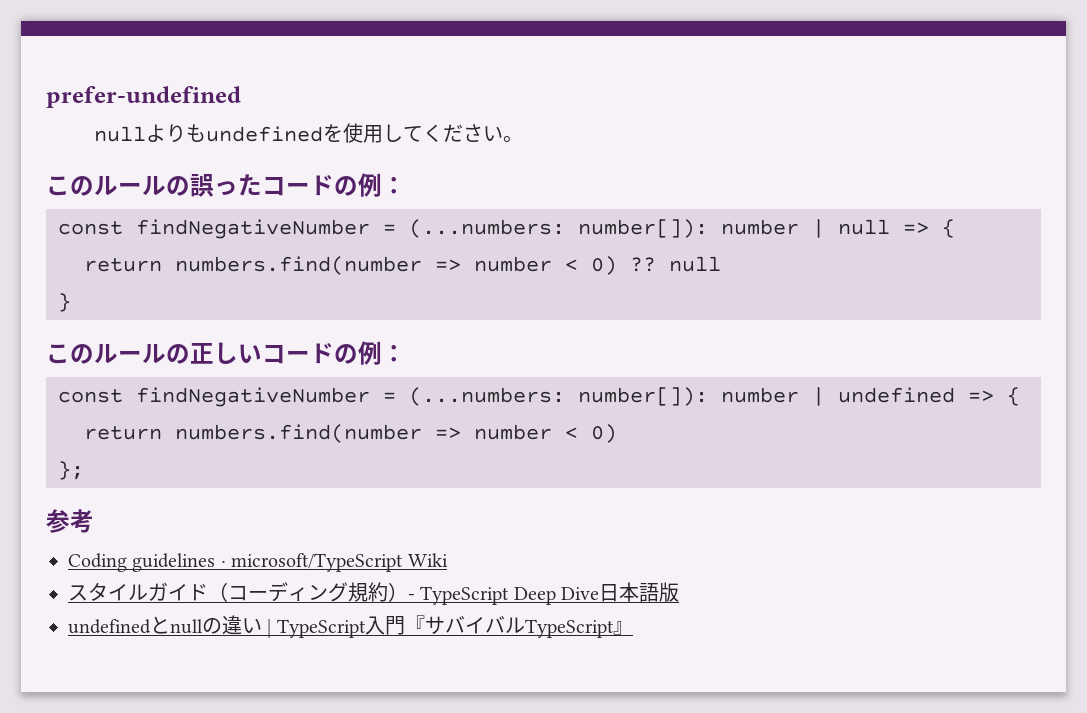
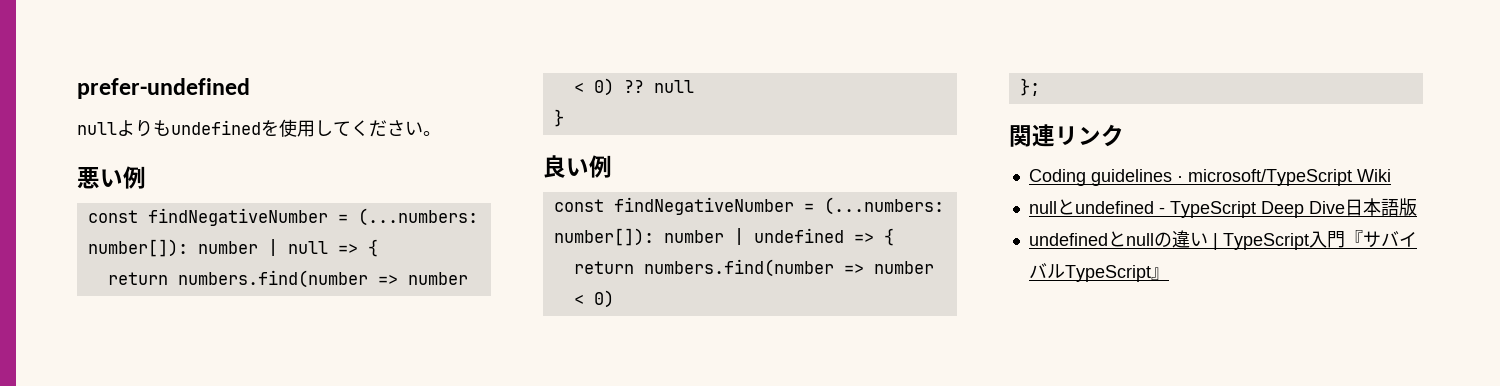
- このルールの誤ったコードの例：
+ 悪い例
- このルールの正しいコードの例：
+ 良い例
- 参考
+ 関連リンク
- スタイルガイド（コーディング規約）- TypeScript Deep Dive日本語版
+ nullとundefined - TypeScript Deep Dive日本語版

